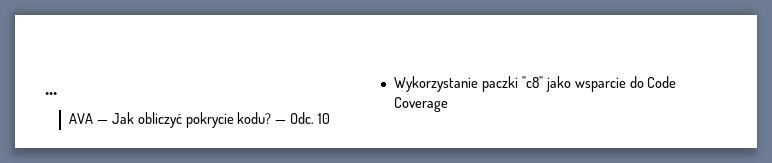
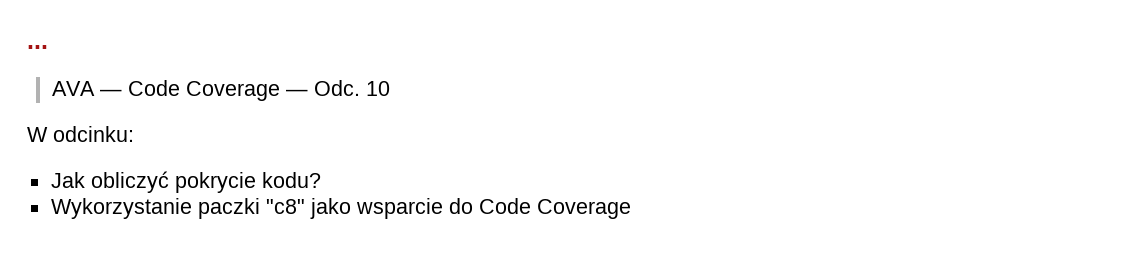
- AVA — Jak obliczyć pokrycie kodu? — Odc. 10
+ AVA — Code Coverage — Odc. 10
+ W odcinku:
+ Jak obliczyć pokrycie kodu?

